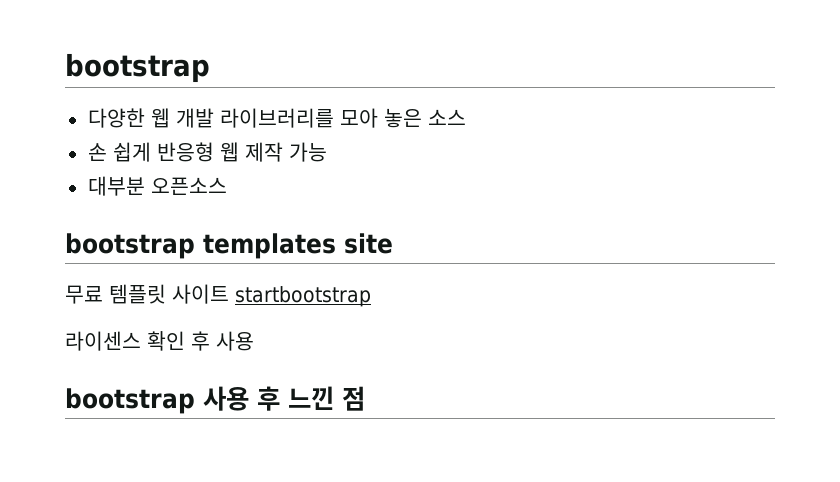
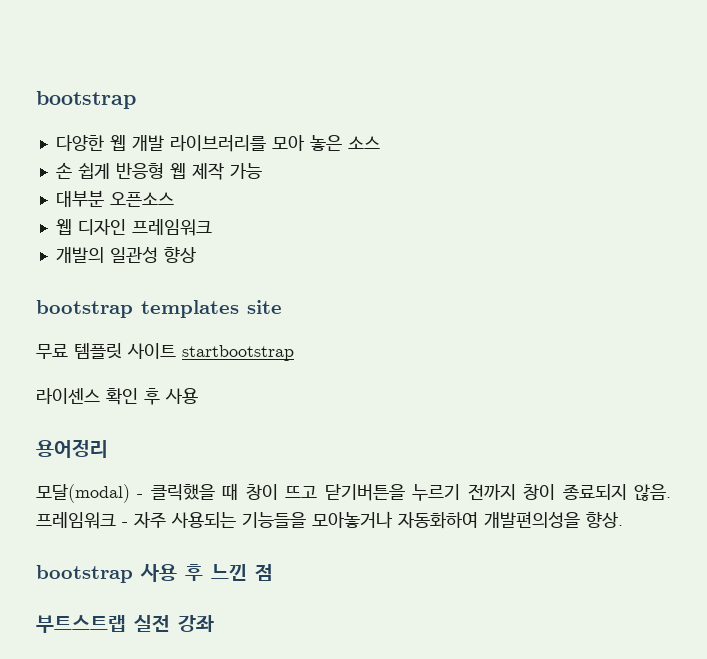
+ 웹 디자인 프레임워크
+ 개발의 일관성 향상
+ 용어정리
+ 모달(modal) - 클릭했을 때 창이 뜨고 닫기버튼을 누르기 전까지 창이 종료되지 않음. 프레임워크 - 자주 사용되는 기능들을 모아놓거나 자동화하여 개발편의성을 향상.
+ 부트스트랩 실전 강좌

